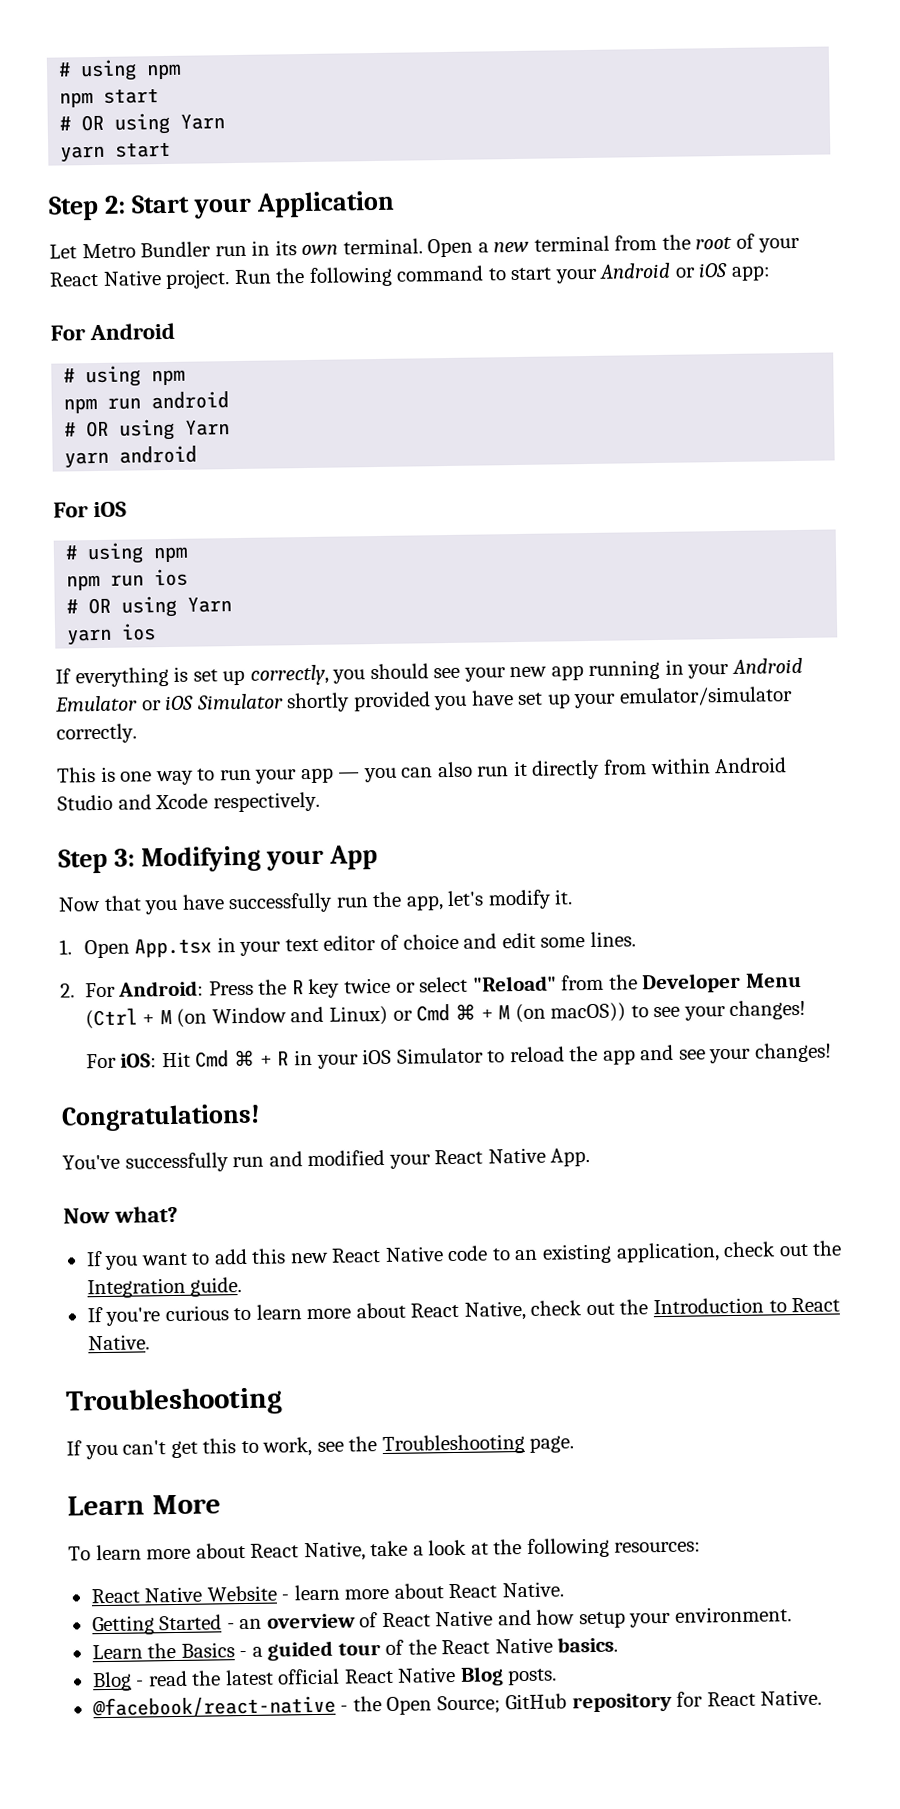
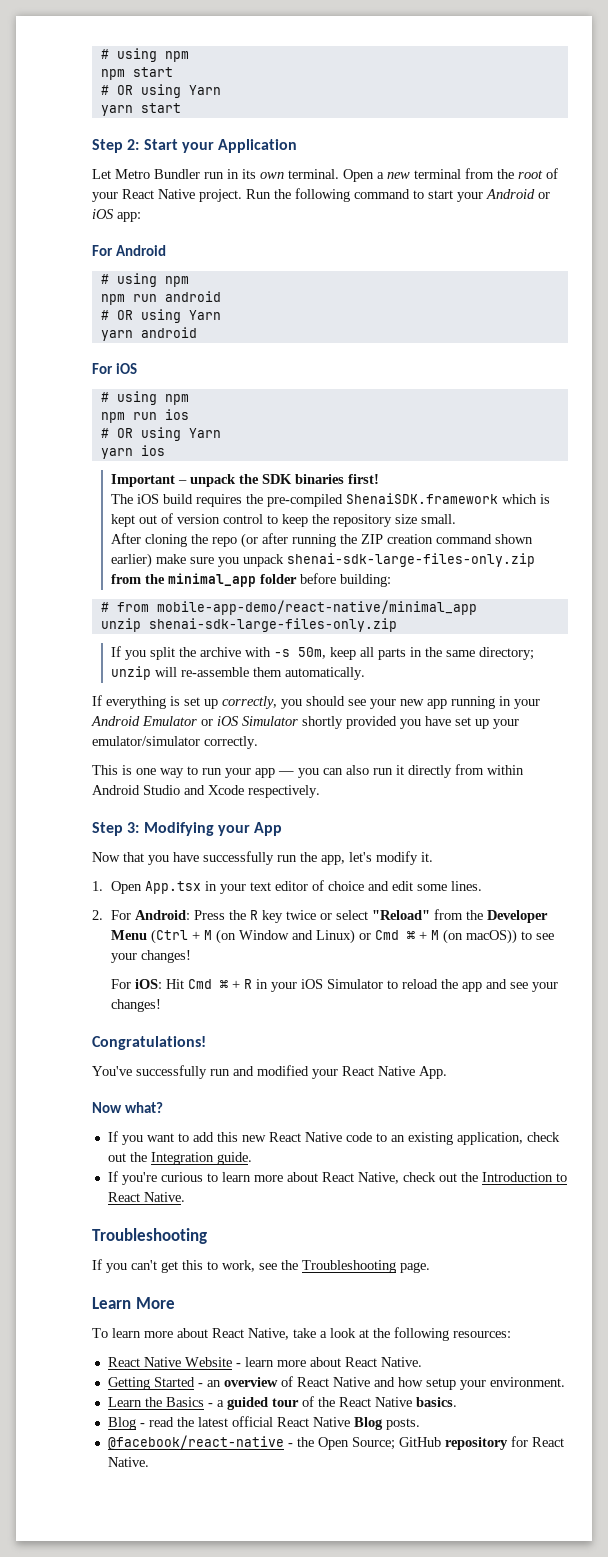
+ Important – unpack the SDK binaries first!
+ The iOS build requires the pre-compiled ShenaiSDK.framework which is kept out of version control to keep the repository size small.
+ After cloning the repo (or after running the ZIP creation command shown earlier) make sure you unpack shenai-sdk-large-files-only.zip from the minimal_app folder before building:
+ # from mobile-app-demo/react-native/minimal_app
+ unzip shenai-sdk-large-files-only.zip
+ If you split the archive with -s 50m, keep all parts in the same directory; unzip will re-assemble them automatically.

